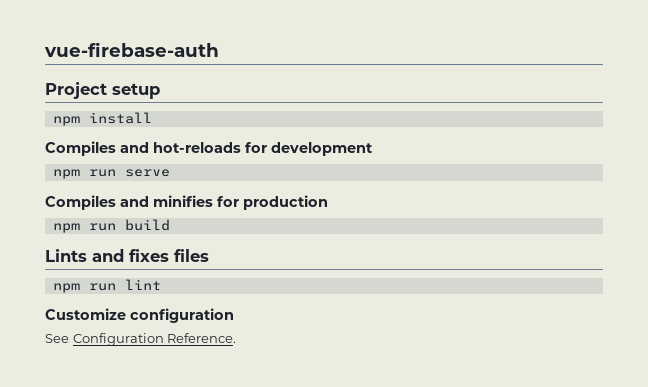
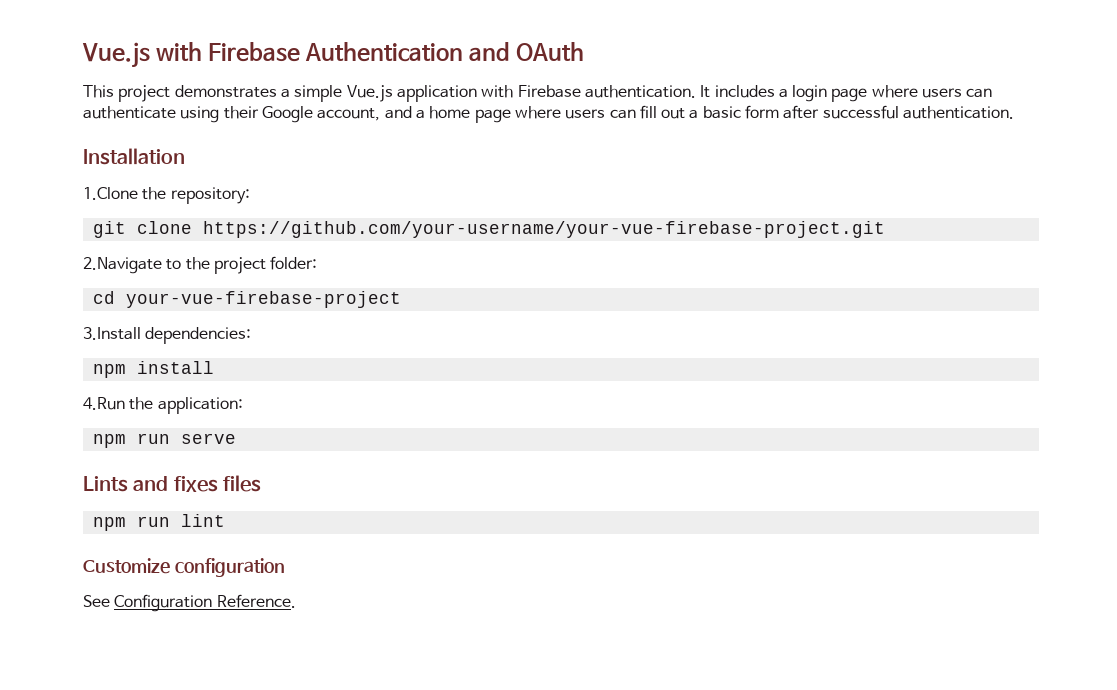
- vue-firebase-auth
- Project setup
+ Vue.js with Firebase Authentication and OAuth
+ This project demonstrates a simple Vue.js application with Firebase authentication. It includes a login page where users can authenticate using their Google account, and a home page where users can fill out a basic form after successful authentication.
+ Installation
+ 1.Clone the repository:
+ git clone https://github.com/your-username/your-vue-firebase-project.git
+ 2.Navigate to the project folder:
+ cd your-vue-firebase-project
+ 3.Install dependencies:
  npm install
- Compiles and hot-reloads for development
+ 4.Run the application:
  npm run serve
- Compiles and minifies for production
- npm run build

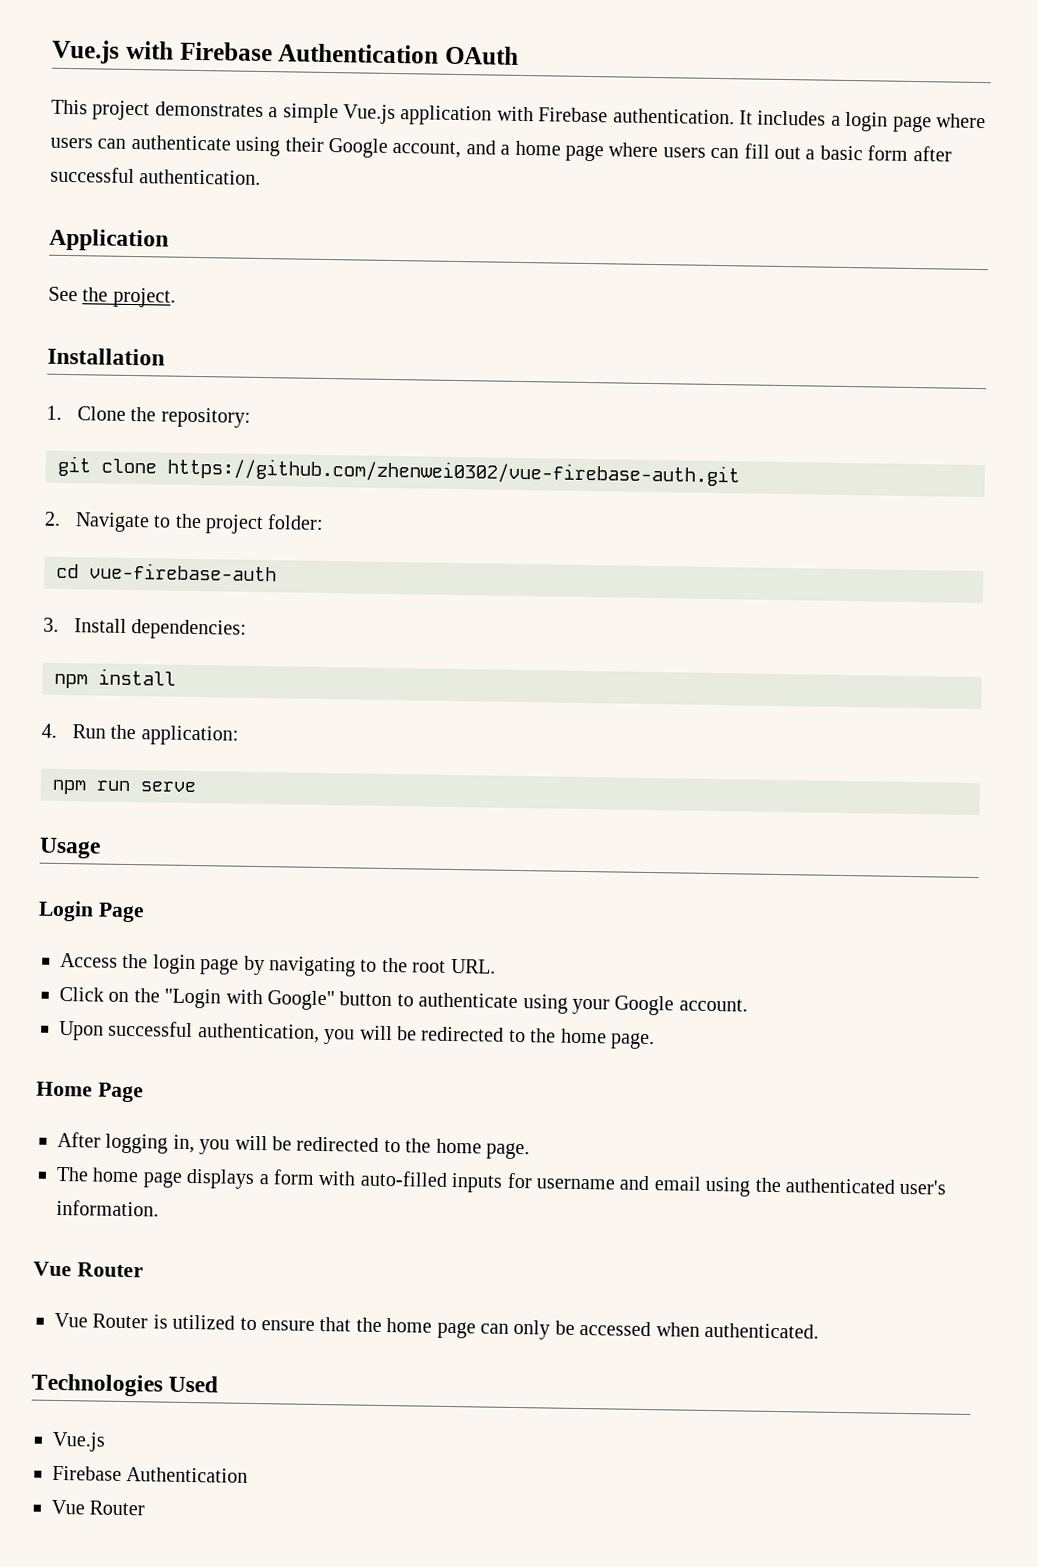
- Vue.js with Firebase Authentication and OAuth
+ Vue.js with Firebase Authentication OAuth
+ Application
+ See the project.
- 1.Clone the repository:
+ 1. Clone the repository:
- git clone https://github.com/your-username/your-vue-firebase-project.git
- 2.Navigate to the project folder:
+ git clone https://github.com/zhenwei0302/vue-firebase-auth.git
+ 2. Navigate to the project folder:
- cd your-vue-firebase-project
- 3.Install dependencies:
+ cd vue-firebase-auth
+ 3. Install dependencies:
- 4.Run the application:
+ 4. Run the application:
- Lints and fixes files
- npm run lint
- Customize configuration
- See Configuration Reference.
+ Usage
+ Login Page
+ Access the login page by navigating to the root URL.
+ Click on the "Login with Google" button to authenticate using your Google account.
+ Upon successful authentication, you will be redirected to the home page.
+ Home Page
+ After logging in, you will be redirected to the home page.
+ The home page displays a form with auto-filled inputs for username and email using the authenticated user's information.
+ Vue Router
+ Vue Router is utilized to ensure that the home page can only be accessed when authenticated.
+ Technologies Used
+ Vue.js
+ Firebase Authentication
+ Vue Router

